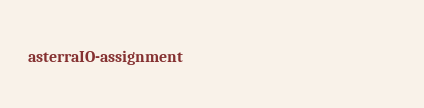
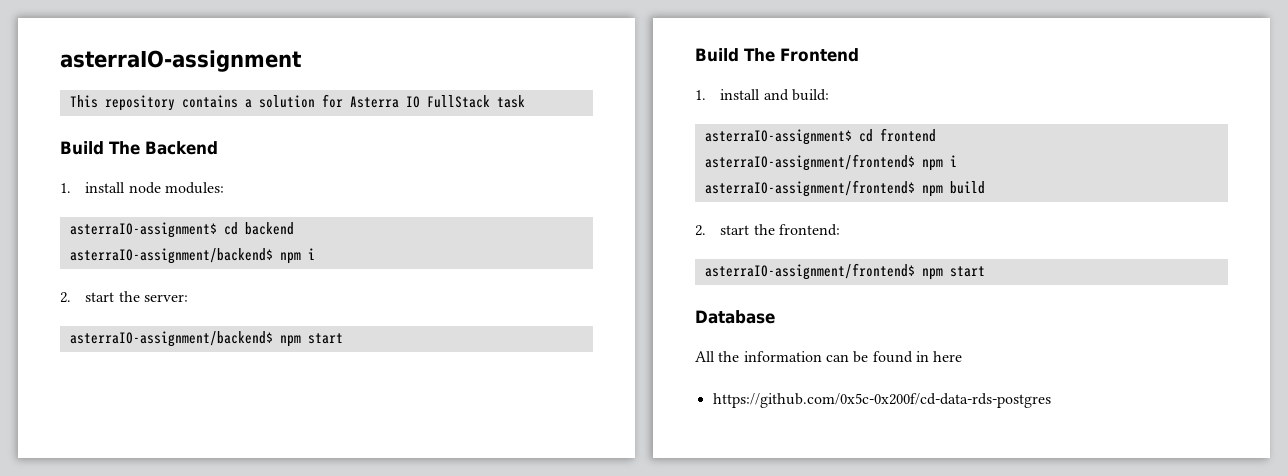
+ This repository contains a solution for Asterra IO FullStack task
+ Build The Backend
+ 1. install node modules:
+ asterraIO-assignment$ cd backend
+ asterraIO-assignment/backend$ npm i
+ 2. start the server:
+ asterraIO-assignment/backend$ npm start
+ Build The Frontend
+ 1. install and build:
+ asterraIO-assignment$ cd frontend
+ asterraIO-assignment/frontend$ npm i
+ asterraIO-assignment/frontend$ npm build
+ 2. start the frontend:
+ asterraIO-assignment/frontend$ npm start
+ Database
+ All the information can be found in here
+ https://github.com/0x5c-0x200f/cd-data-rds-postgres

